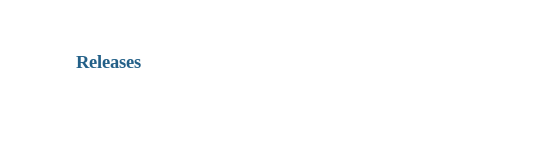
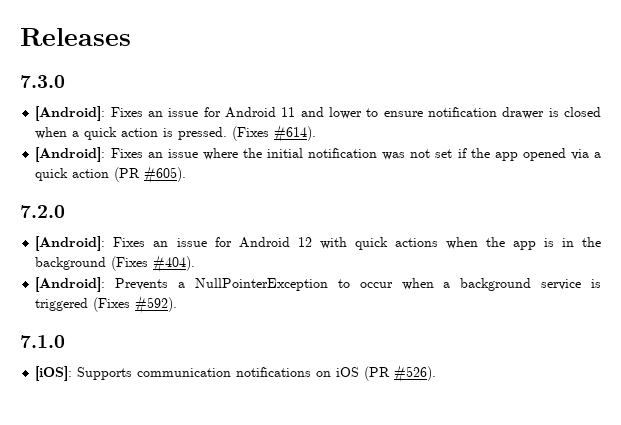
+ 7.3.0
+ [Android]: Fixes an issue for Android 11 and lower to ensure notification drawer is closed when a quick action is pressed. (Fixes #614).
+ [Android]: Fixes an issue where the initial notification was not set if the app opened via a quick action (PR #605).
+ 7.2.0
+ [Android]: Fixes an issue for Android 12 with quick actions when the app is in the background (Fixes #404).
+ [Android]: Prevents a NullPointerException to occur when a background service is triggered (Fixes #592).
+ 7.1.0
+ [iOS]: Supports communication notifications on iOS (PR #526).

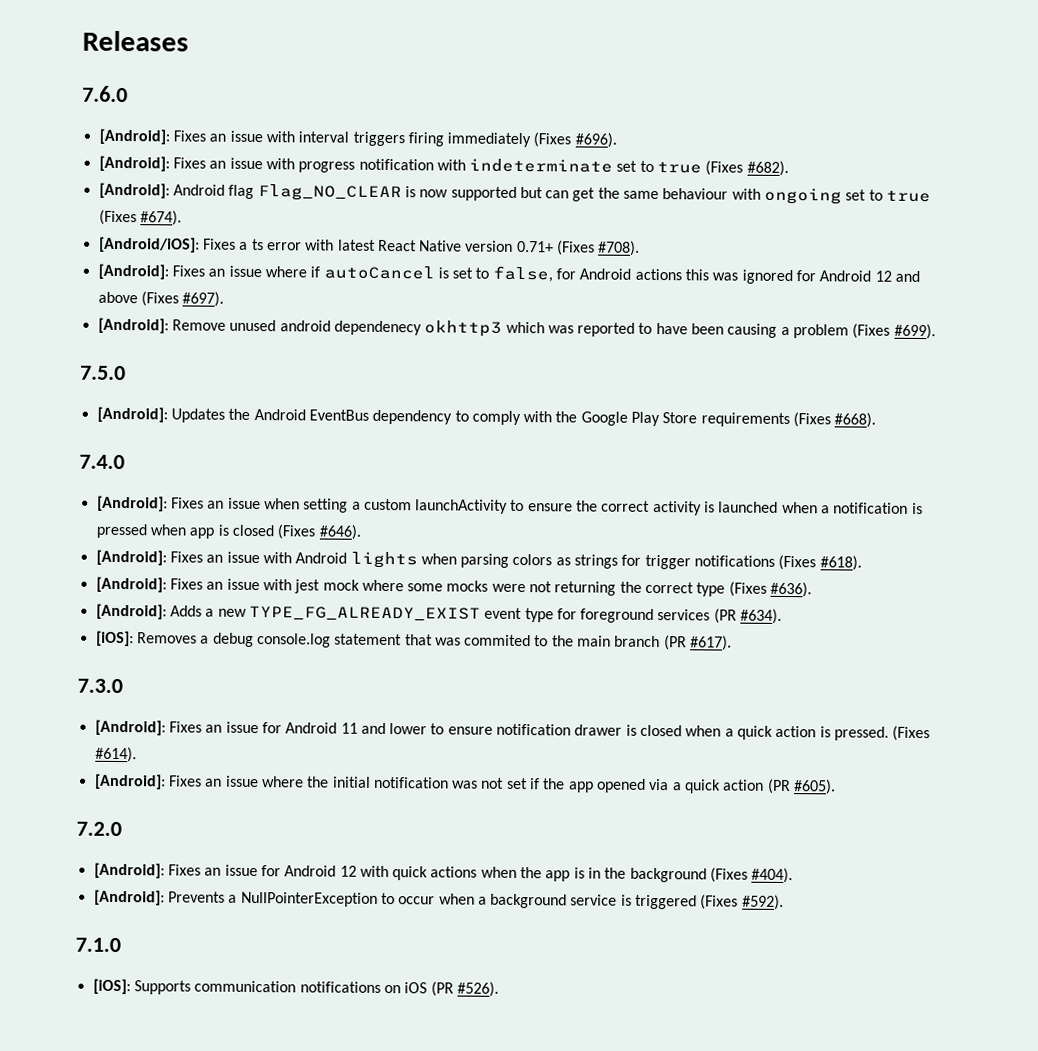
+ 7.6.0
+ [Android]: Fixes an issue with interval triggers firing immediately (Fixes #696).
+ [Android]: Fixes an issue with progress notification with indeterminate set to true (Fixes #682).
+ [Android]: Android flag Flag_NO_CLEAR is now supported but can get the same behaviour with ongoing set to true (Fixes #674).
+ [Android/iOS]: Fixes a ts error with latest React Native version 0.71+ (Fixes #708).
+ [Android]: Fixes an issue where if autoCancel is set to false, for Android actions this was ignored for Android 12 and above (Fixes #697).
+ [Android]: Remove unused android dependenecy okhttp3 which was reported to have been causing a problem (Fixes #699).
+ 7.5.0
+ [Android]: Updates the Android EventBus dependency to comply with the Google Play Store requirements (Fixes #668).
+ 7.4.0
+ [Android]: Fixes an issue when setting a custom launchActivity to ensure the correct activity is launched when a notification is pressed when app is closed (Fixes #646).
+ [Android]: Fixes an issue with Android lights when parsing colors as strings for trigger notifications (Fixes #618).
+ [Android]: Fixes an issue with jest mock where some mocks were not returning the correct type (Fixes #636).
+ [Android]: Adds a new TYPE_FG_ALREADY_EXIST event type for foreground services (PR #634).
+ [iOS]: Removes a debug console.log statement that was commited to the main branch (PR #617).

